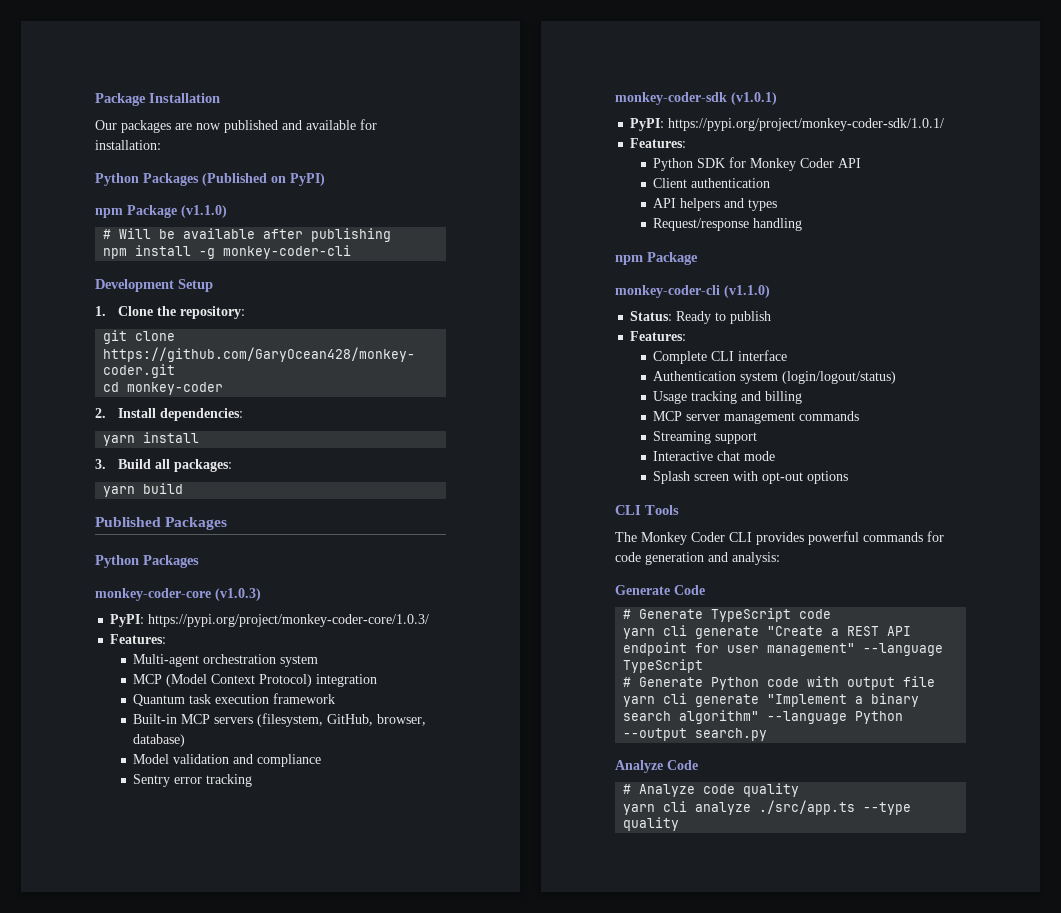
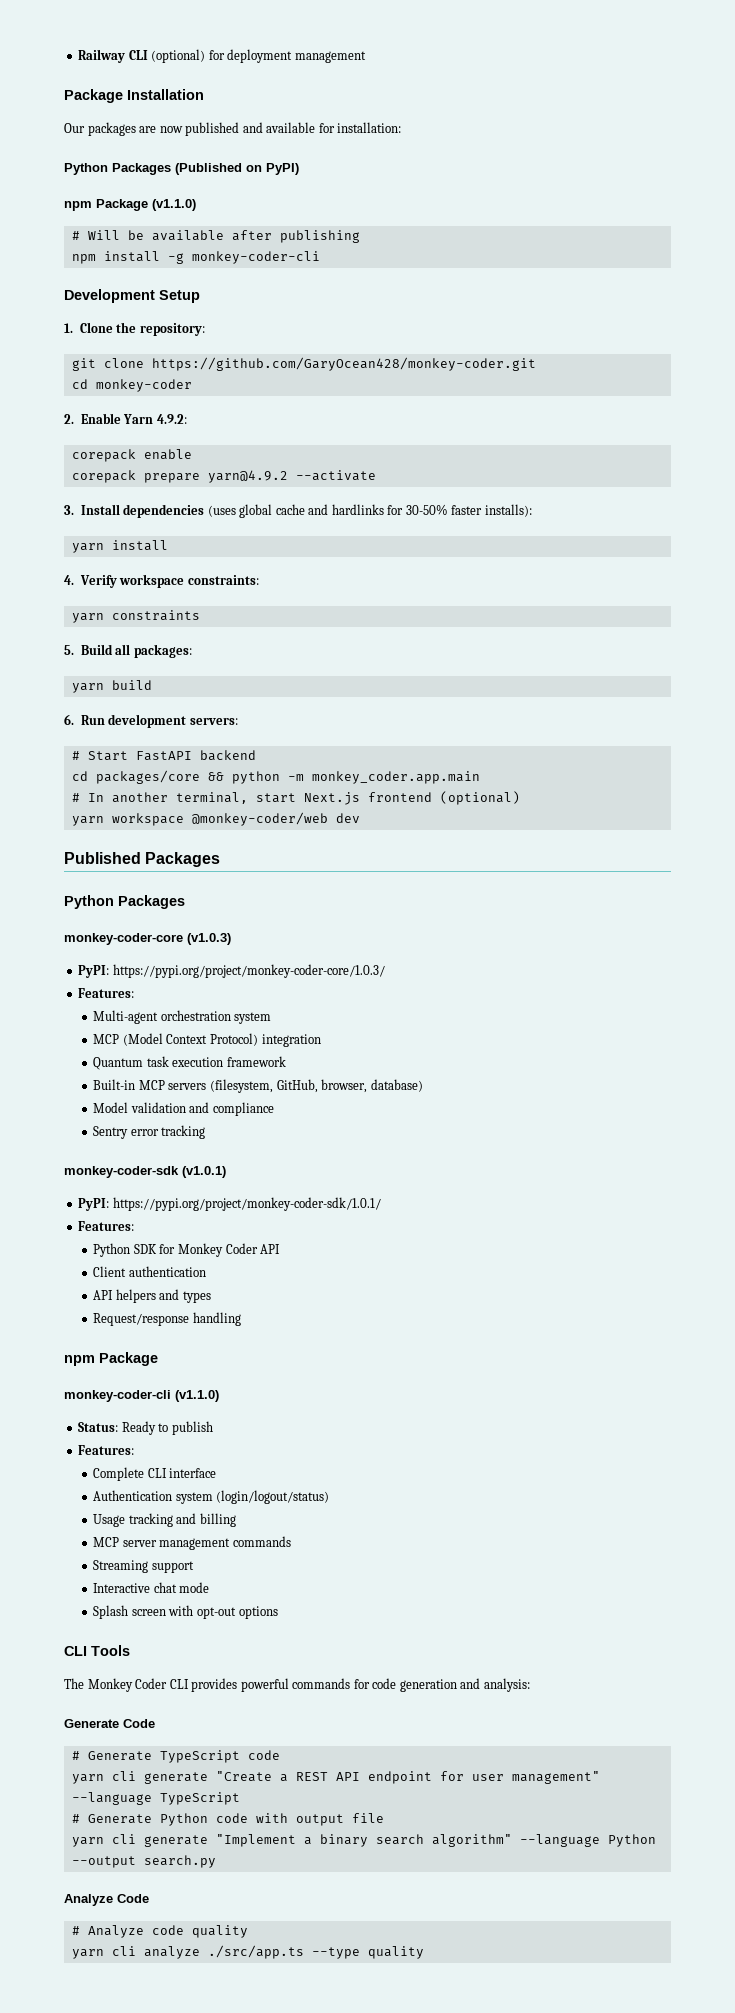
+ Railway CLI (optional) for deployment management
- 2. Install dependencies:
+ 2. Enable Yarn 4.9.2:
+ corepack enable
+ corepack prepare yarn@4.9.2 --activate
+ 3. Install dependencies (uses global cache and hardlinks for 30-50% faster installs):
  yarn install
- 3. Build all packages:
+ 4. Verify workspace constraints:
+ yarn constraints
+ 5. Build all packages:
+ 6. Run development servers:
+ # Start FastAPI backend
+ cd packages/core && python -m monkey_coder.app.main
+ # In another terminal, start Next.js frontend (optional)
+ yarn workspace @monkey-coder/web dev

